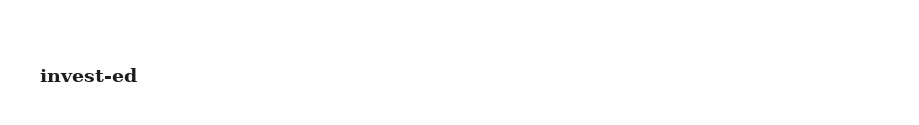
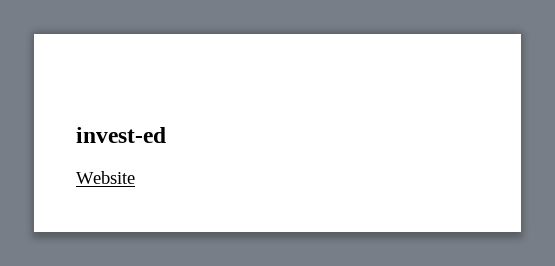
+ Website

